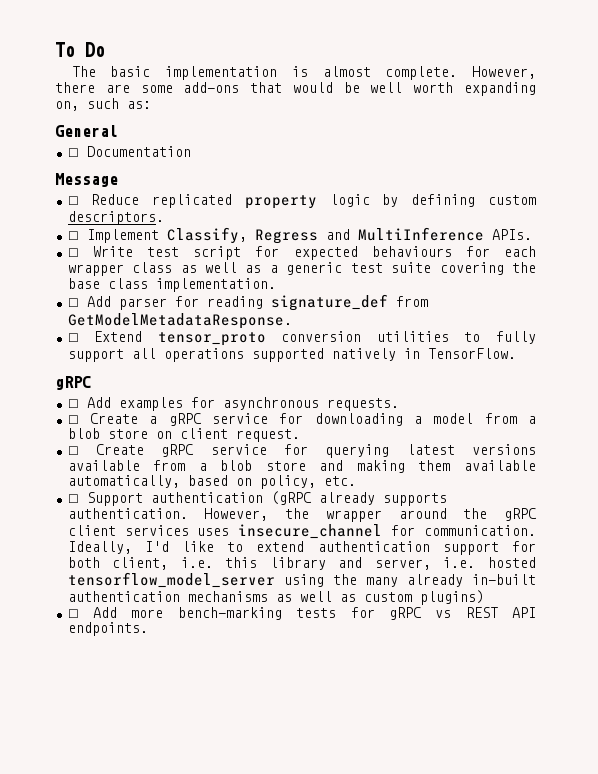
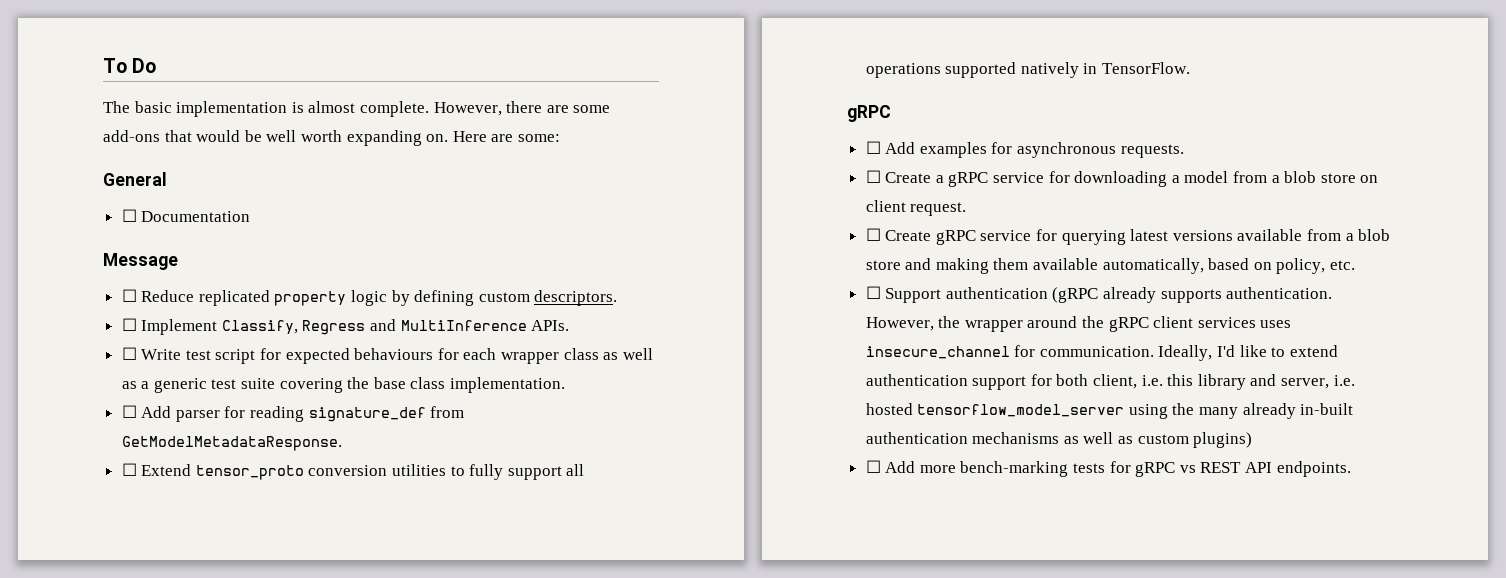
- However, there are some add-ons that would be well worth expanding on, such as:
+ However, there are some add-ons that would be well worth expanding on. Here are some:

